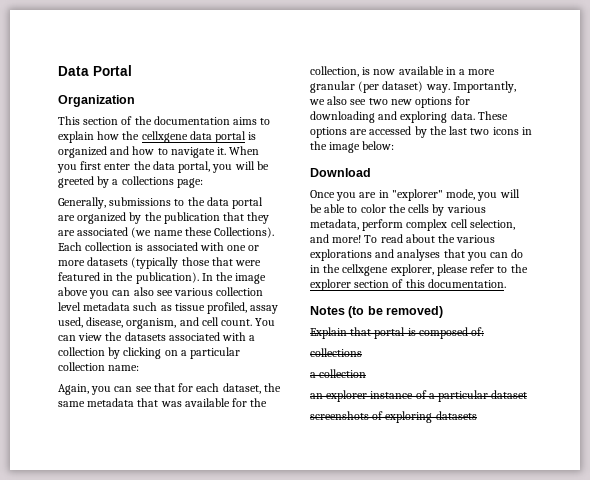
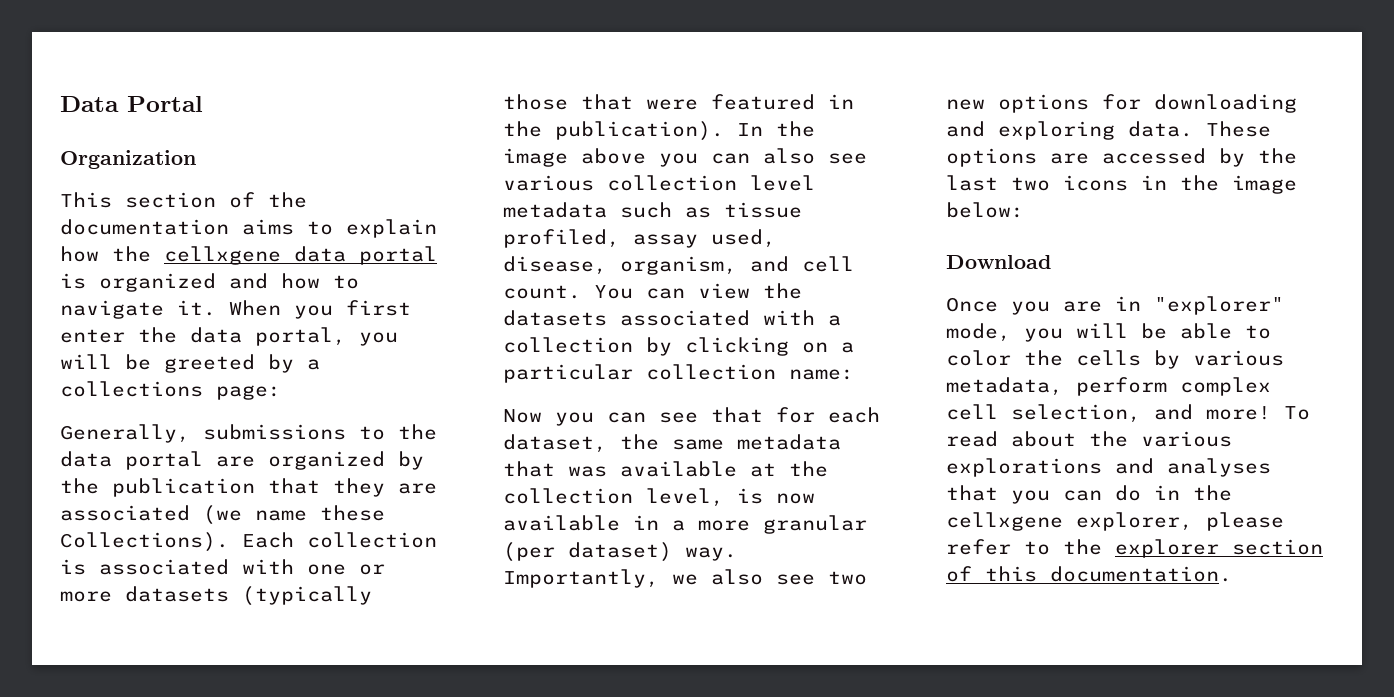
- Again, you can see that for each dataset, the same metadata that was available for the collection, is now available in a more granular (per dataset) way.
+ Now you can see that for each dataset, the same metadata that was available at the collection level, is now available in a more granular (per dataset) way.
- Notes (to be removed)
- Explain that portal is composed of:
- collections
- a collection
- an explorer instance of a particular dataset
- screenshots of exploring datasets

